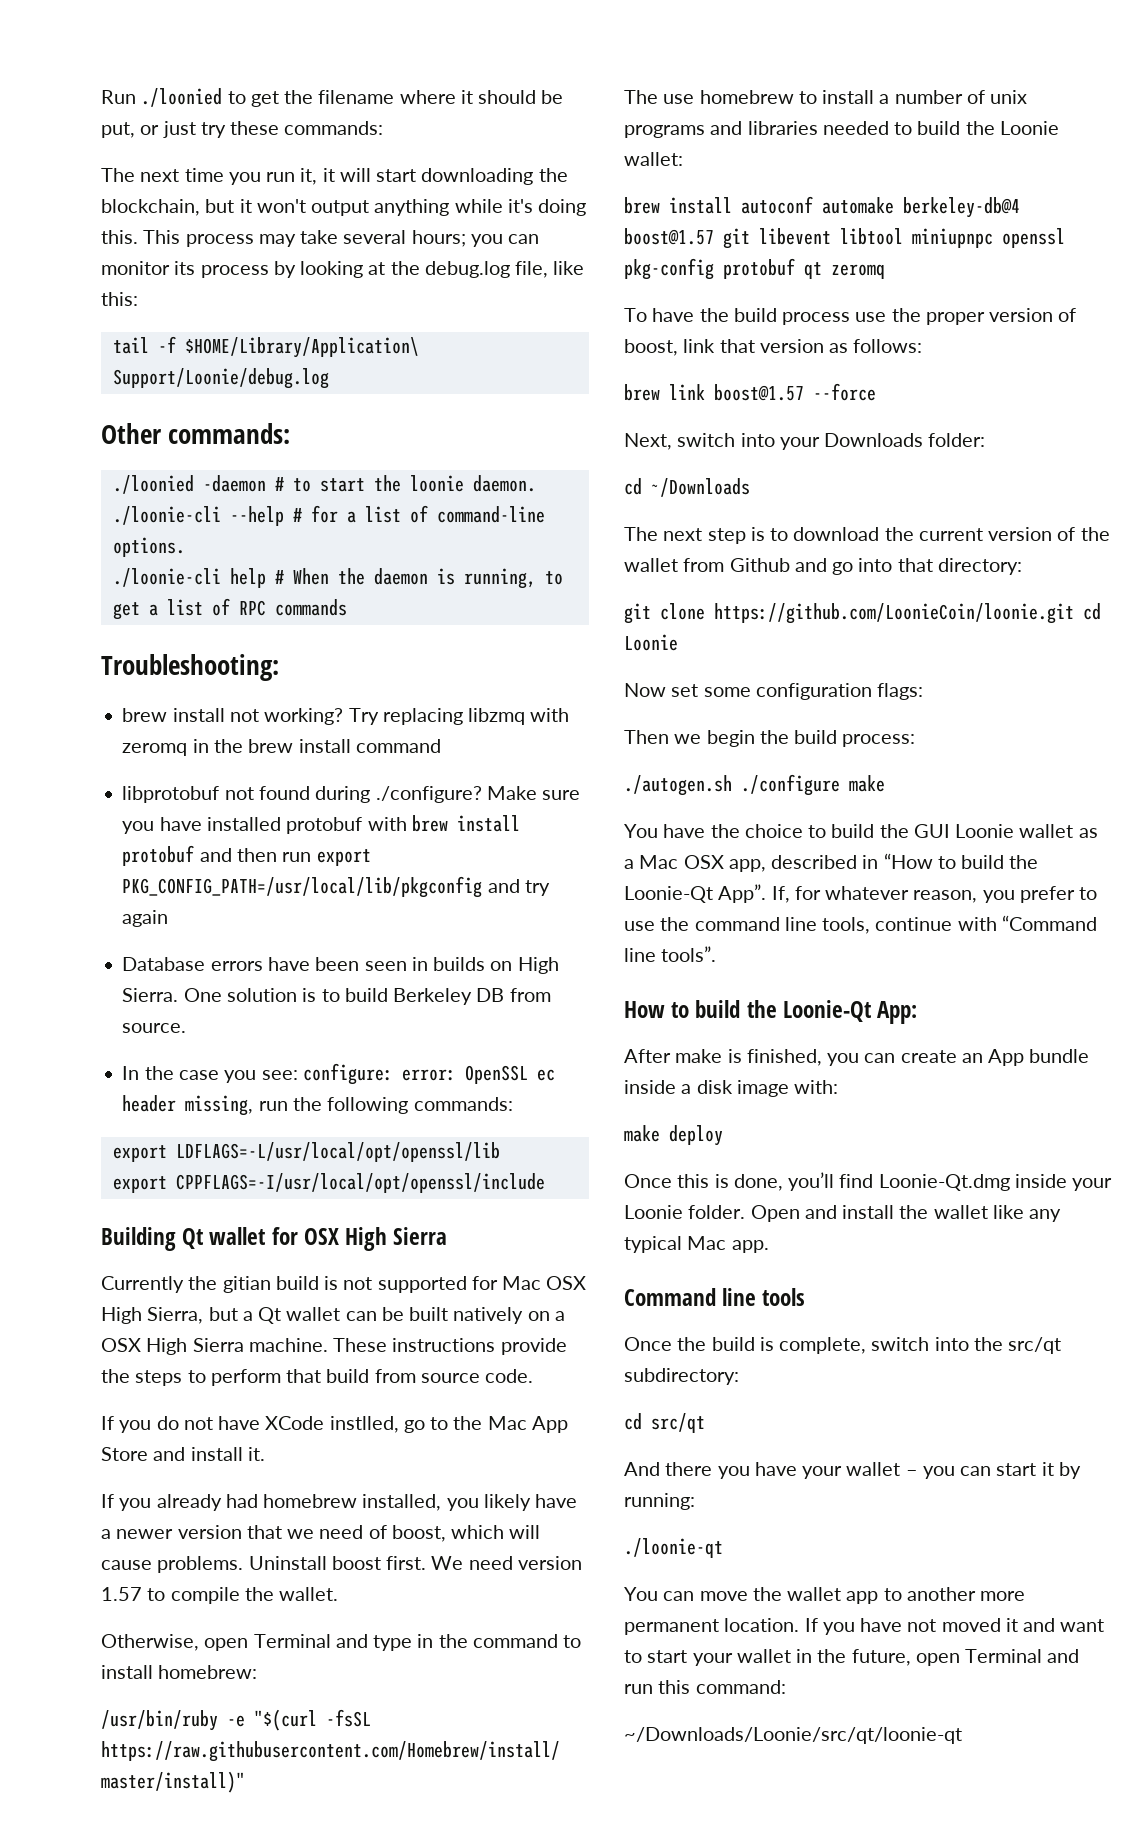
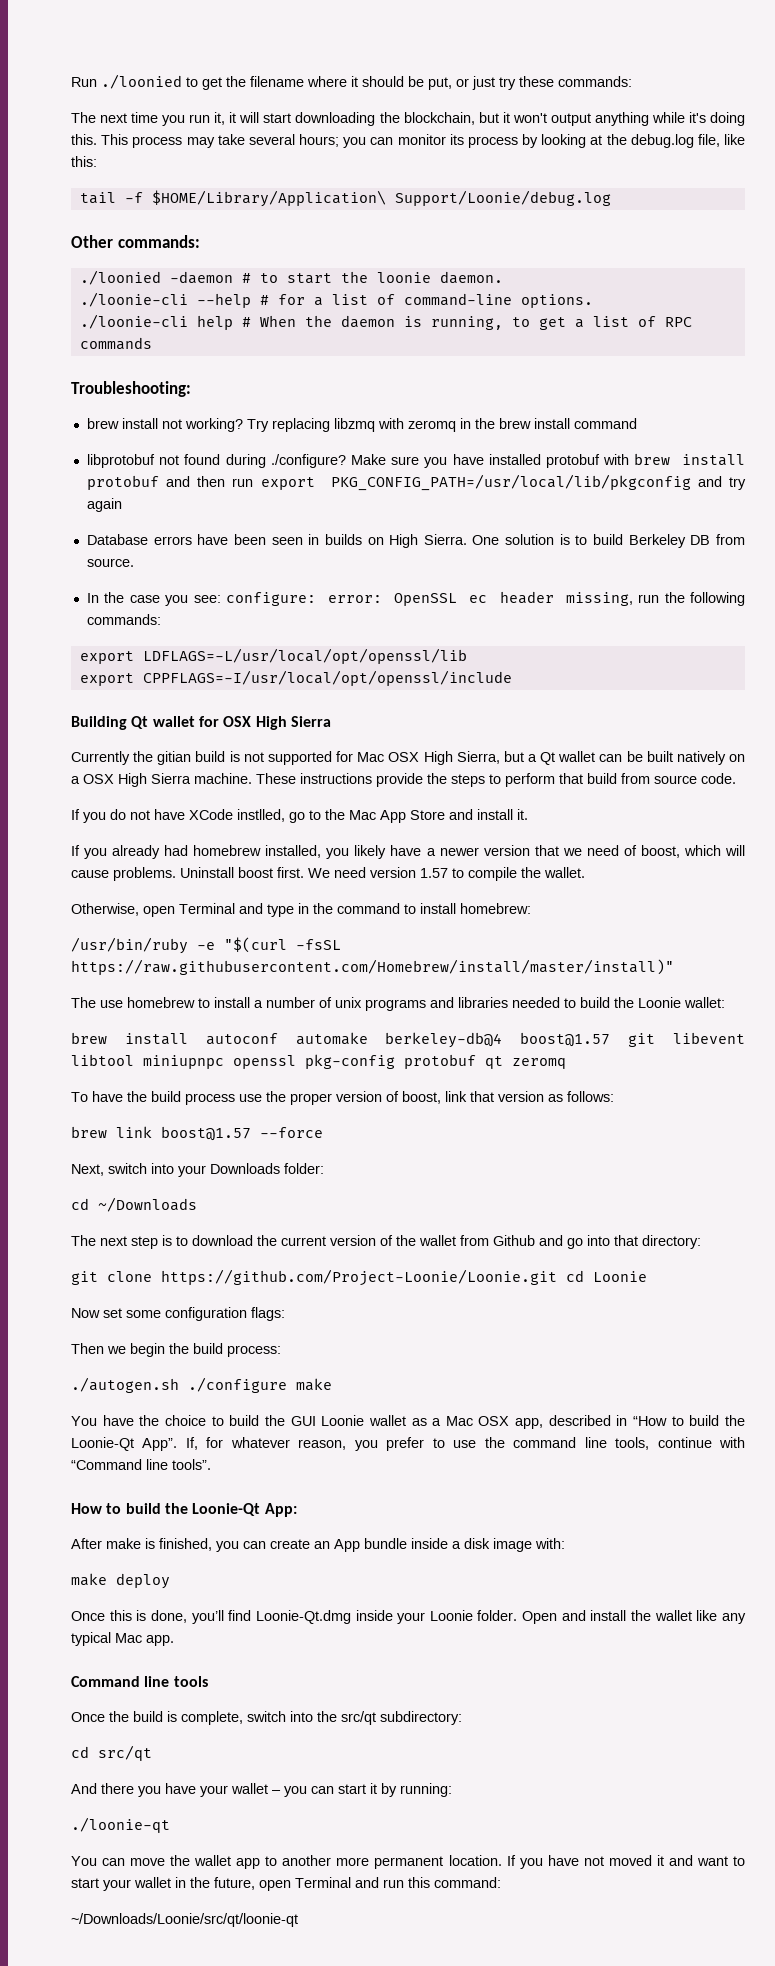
- git clone https://github.com/LoonieCoin/loonie.git cd Loonie
+ git clone https://github.com/Project-Loonie/Loonie.git cd Loonie

